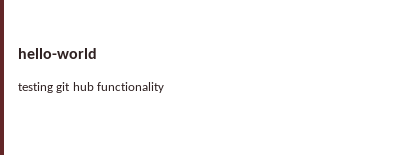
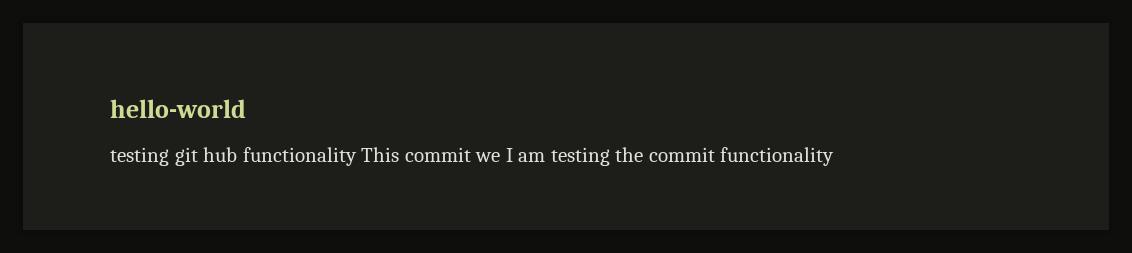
- testing git hub functionality
+ testing git hub functionality This commit we I am testing the commit functionality

